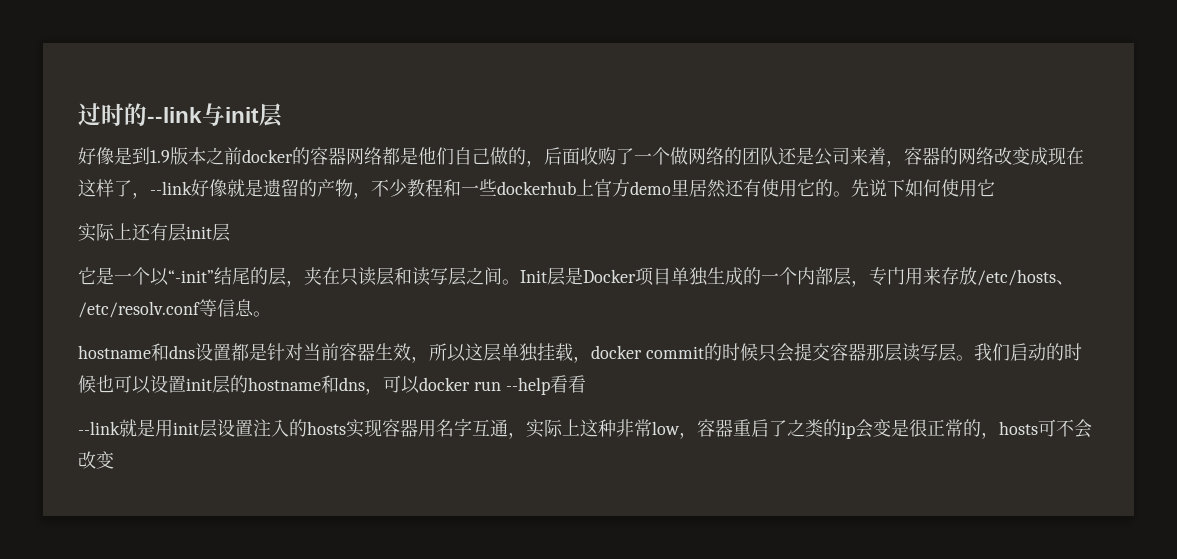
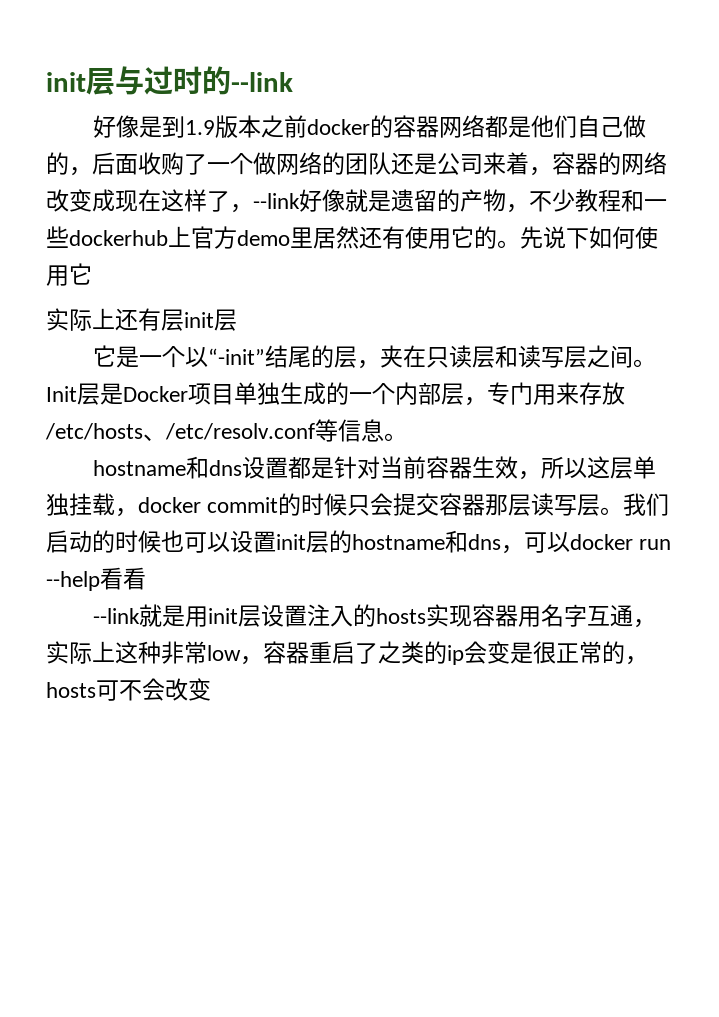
- 过时的--link与init层
+ init层与过时的--link

